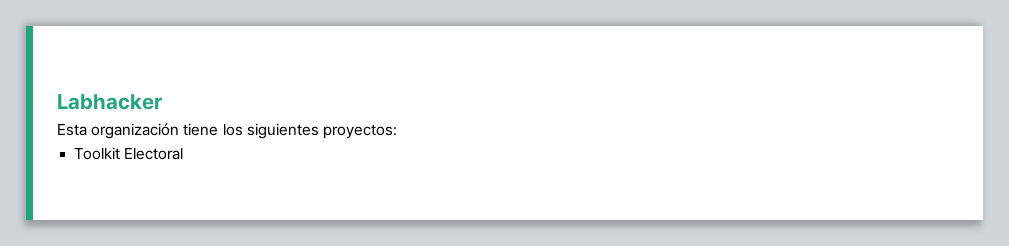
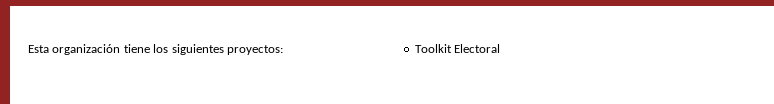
- Labhacker

